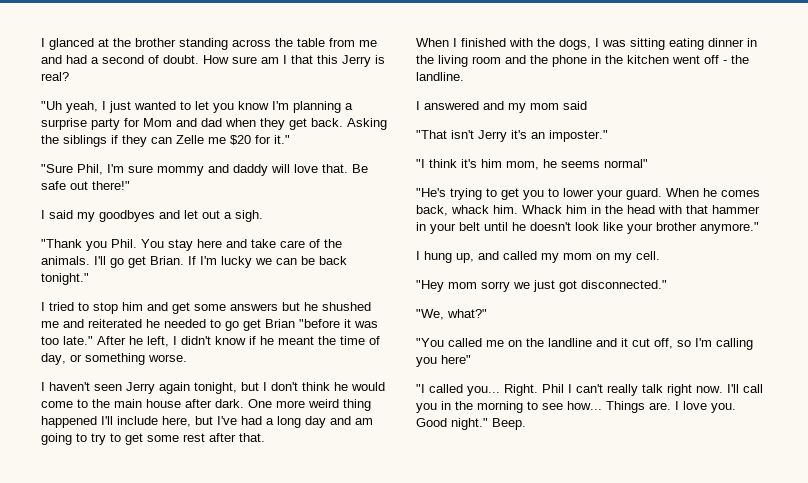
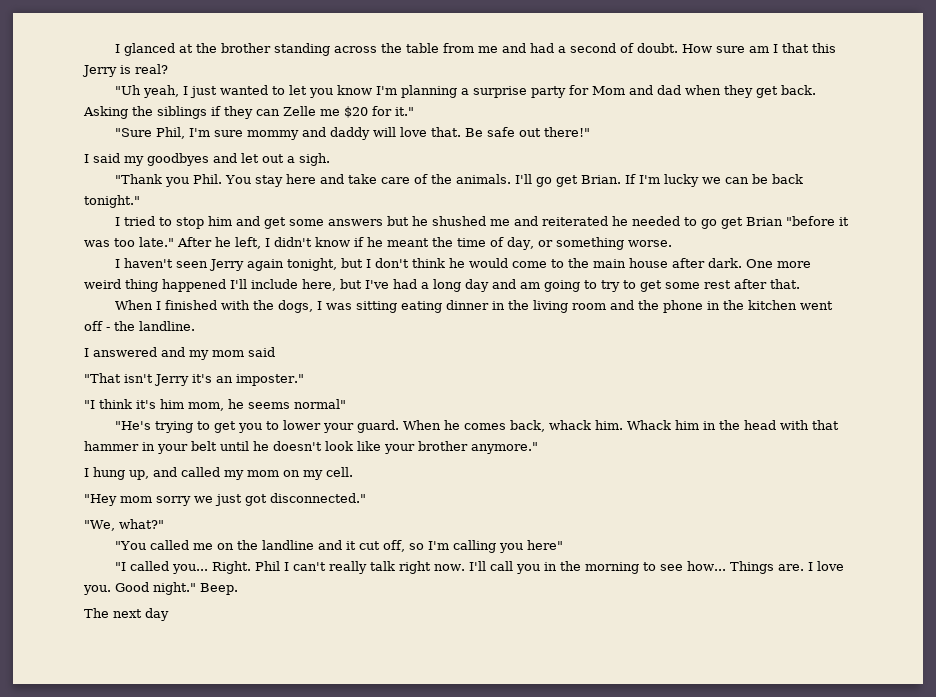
+ The next day

